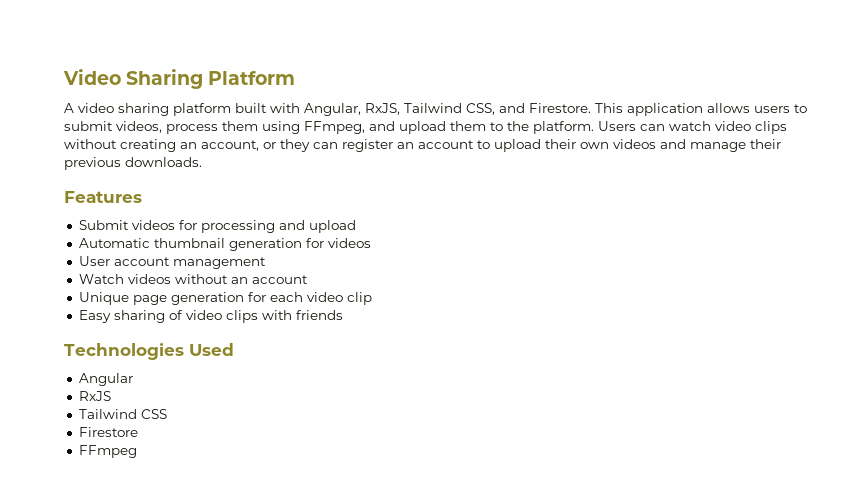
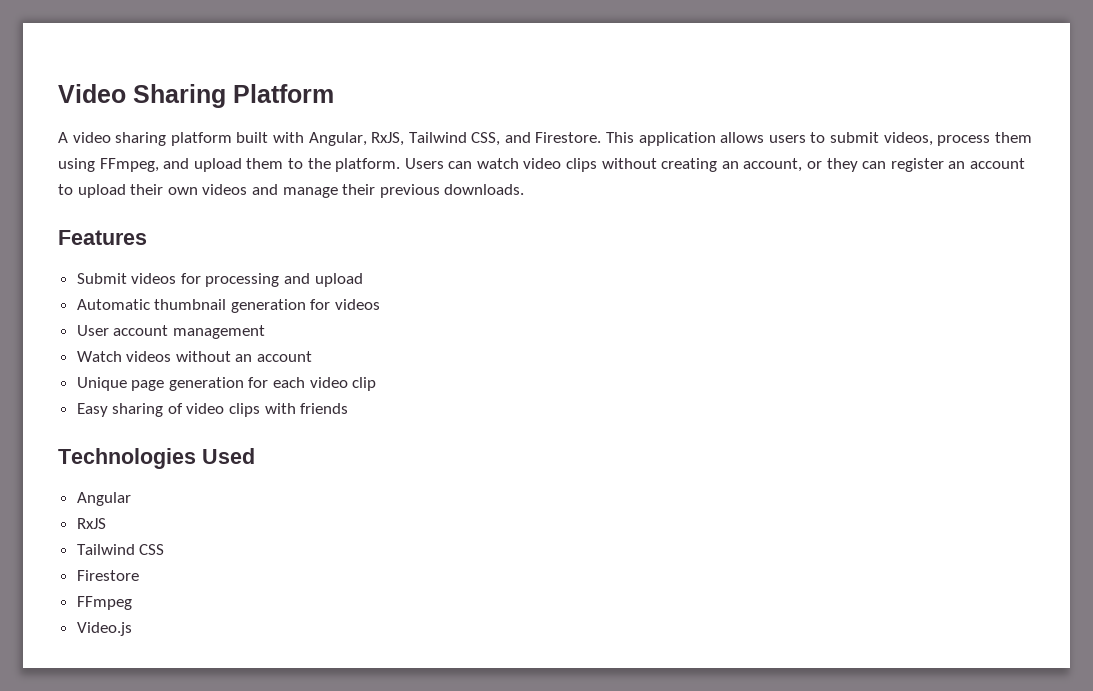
+ Video.js

